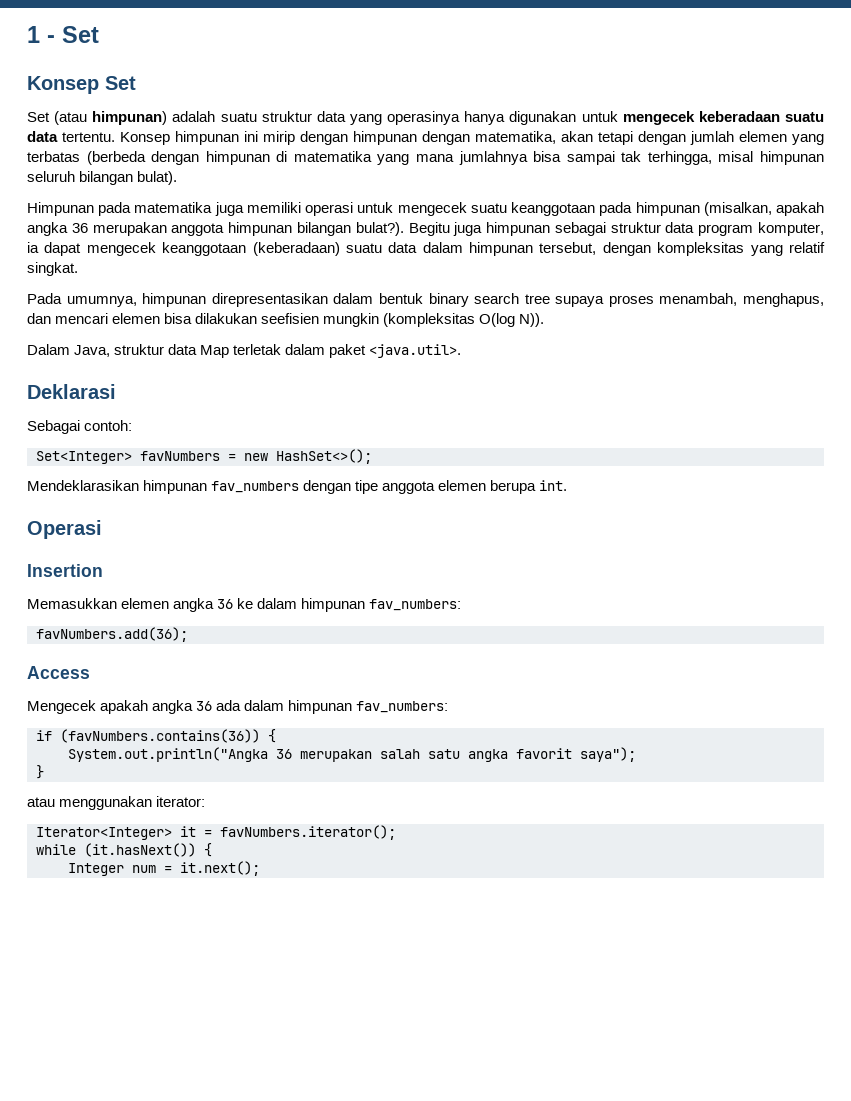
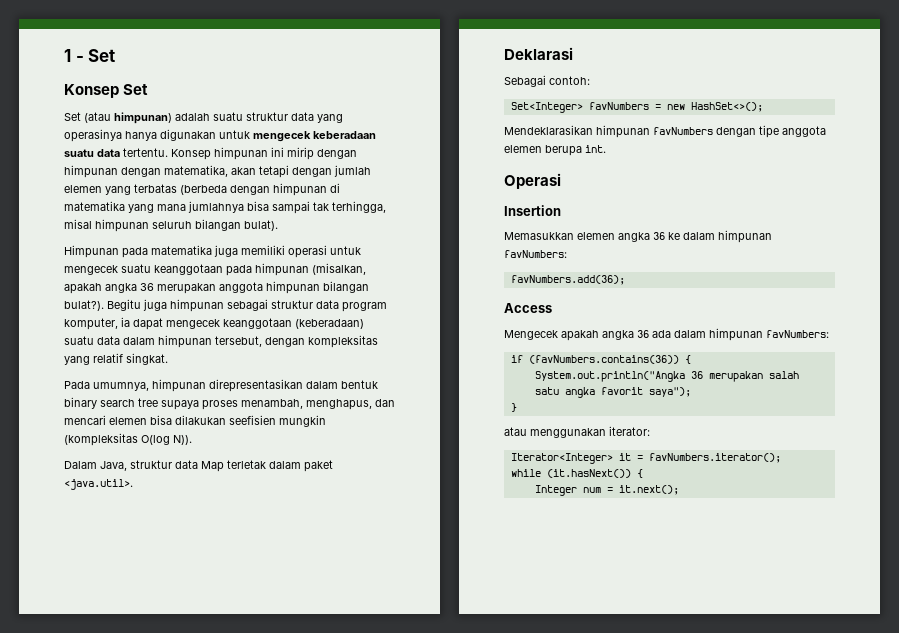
- Mendeklarasikan himpunan fav_numbers dengan tipe anggota elemen berupa int.
+ Mendeklarasikan himpunan favNumbers dengan tipe anggota elemen berupa int.
- Memasukkan elemen angka 36 ke dalam himpunan fav_numbers:
+ Memasukkan elemen angka 36 ke dalam himpunan favNumbers:
- Mengecek apakah angka 36 ada dalam himpunan fav_numbers:
+ Mengecek apakah angka 36 ada dalam himpunan favNumbers:

